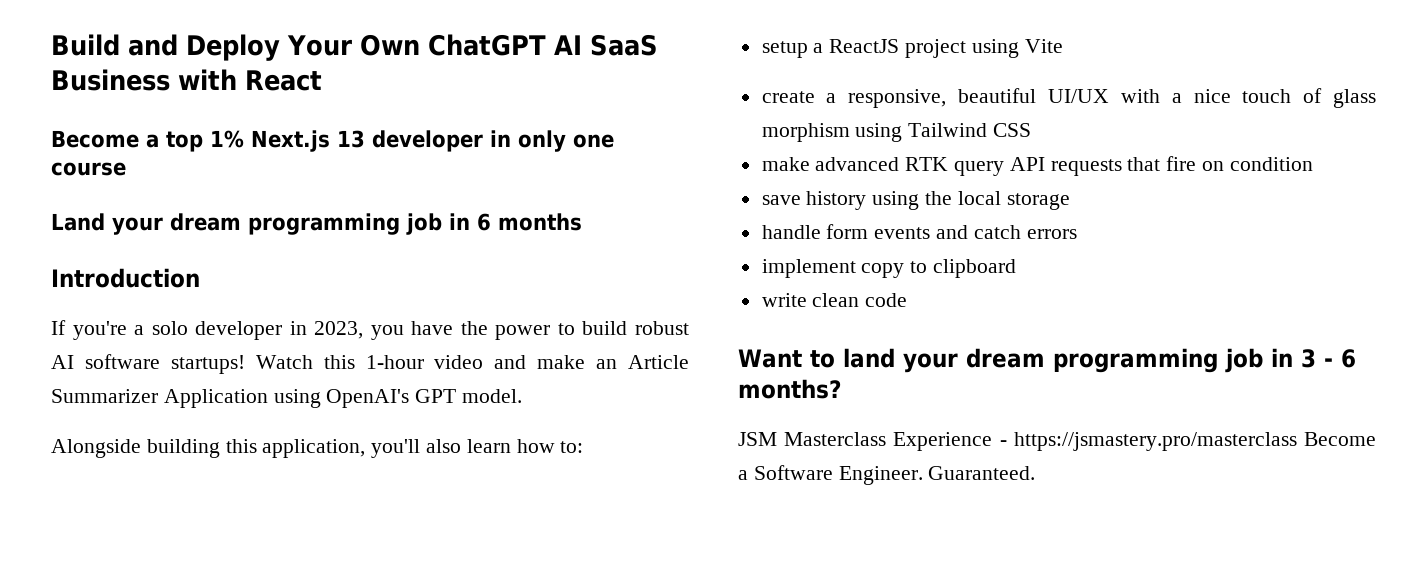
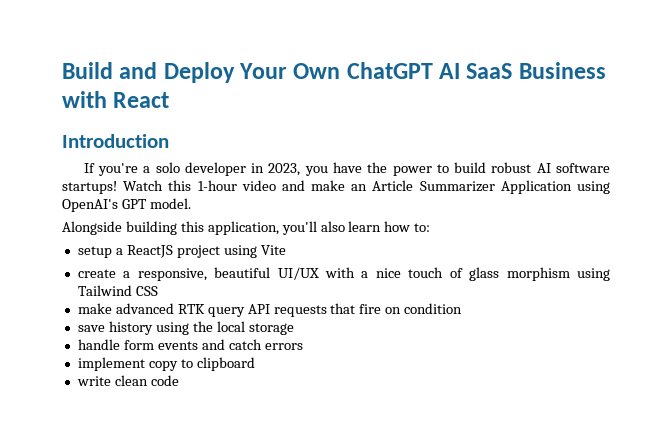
- Become a top 1% Next.js 13 developer in only one course
- Land your dream programming job in 6 months
- Want to land your dream programming job in 3 - 6 months?
- JSM Masterclass Experience - https://jsmastery.pro/masterclass Become a Software Engineer. Guaranteed.

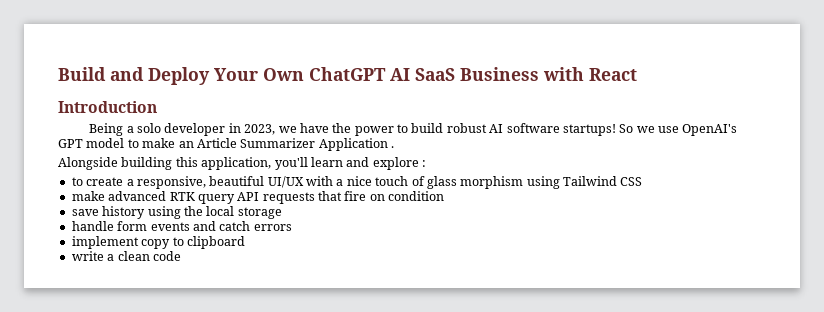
- If you're a solo developer in 2023, you have the power to build robust AI software startups!
+ Being a solo developer in 2023, we have the power to build robust AI software startups!
- Watch this 1-hour video and make an Article Summarizer Application using OpenAI's GPT model.
+ So we use OpenAI's GPT model to make an Article Summarizer Application .
- Alongside building this application, you'll also learn how to:
- setup a ReactJS project using Vite
- create a responsive, beautiful UI/UX with a nice touch of glass morphism using Tailwind CSS
+ Alongside building this application, you'll learn and explore :
+ to create a responsive, beautiful UI/UX with a nice touch of glass morphism using Tailwind CSS
- write clean code
+ write a clean code

